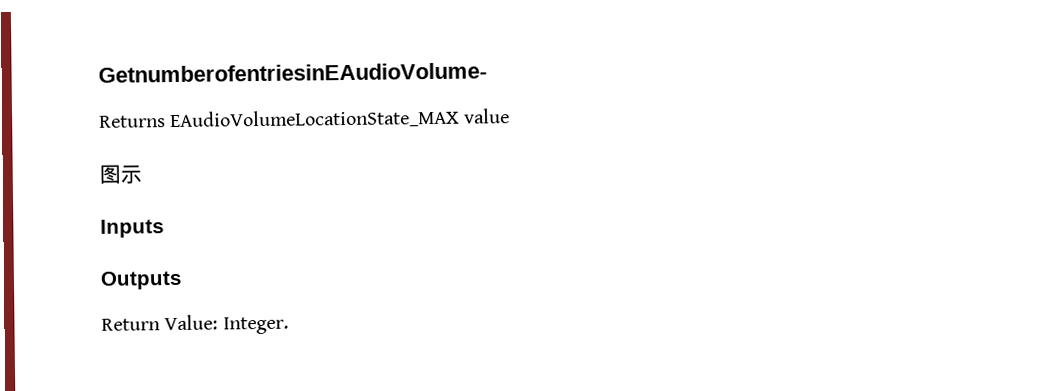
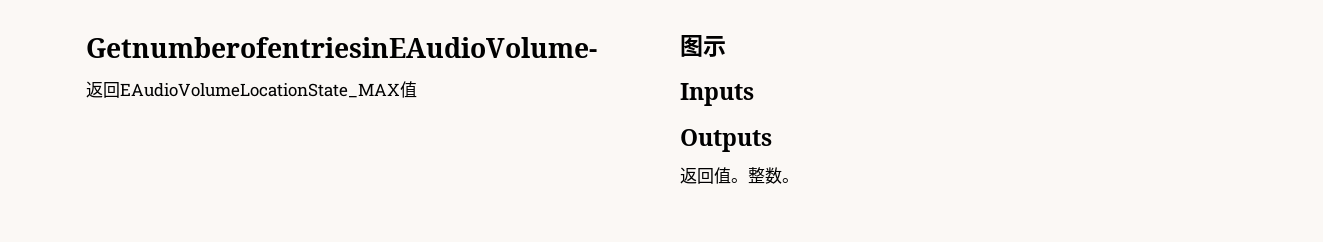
- Returns EAudioVolumeLocationState_MAX value
+ 返回EAudioVolumeLocationState_MAX值
- Return Value: Integer.
+ 返回值。整数。

